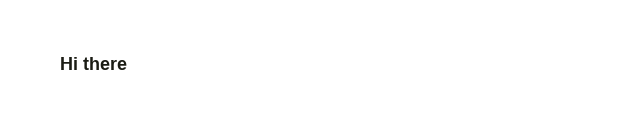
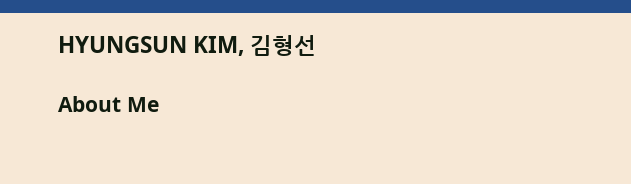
- Hi there
+ HYUNGSUN KIM, 김형선
+ About Me

